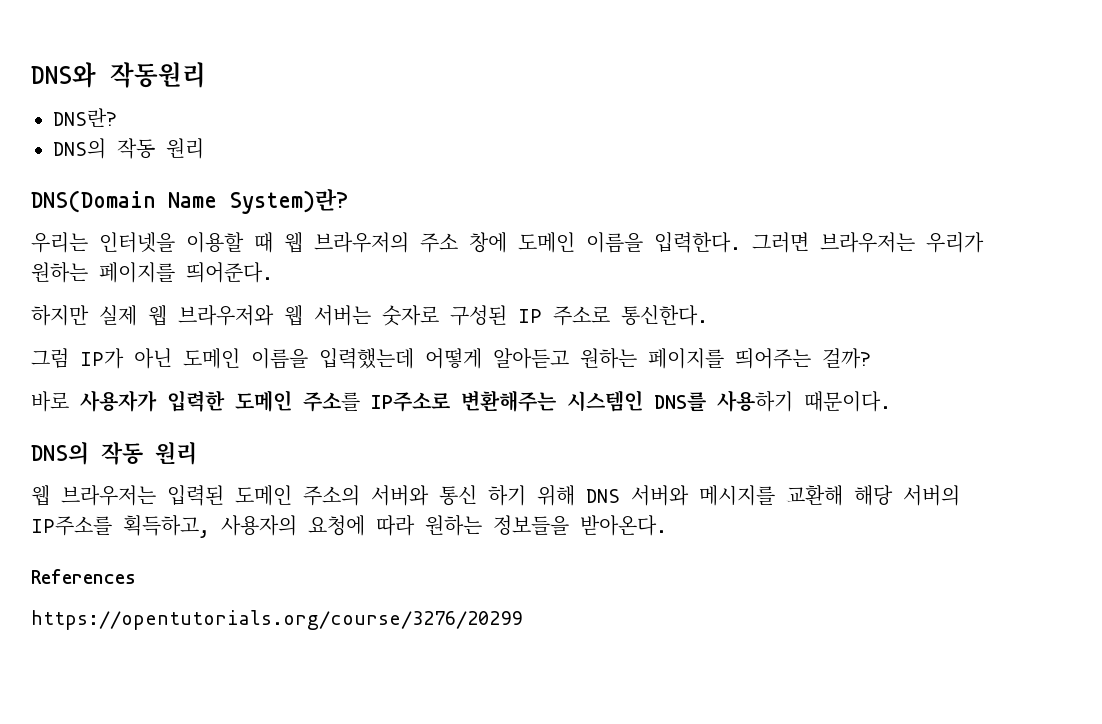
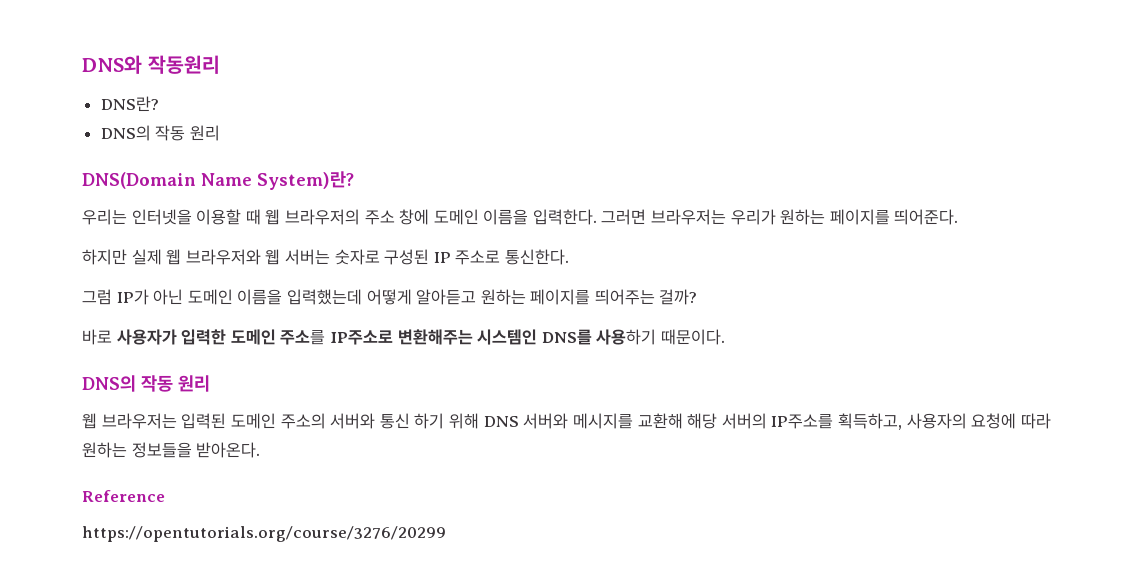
- References
+ Reference

